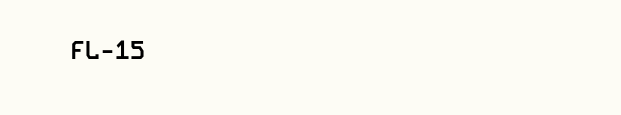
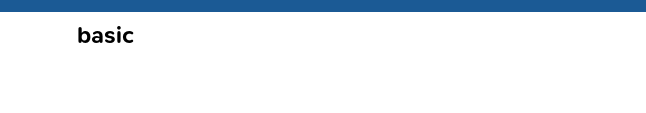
- FL-15
+ basic

